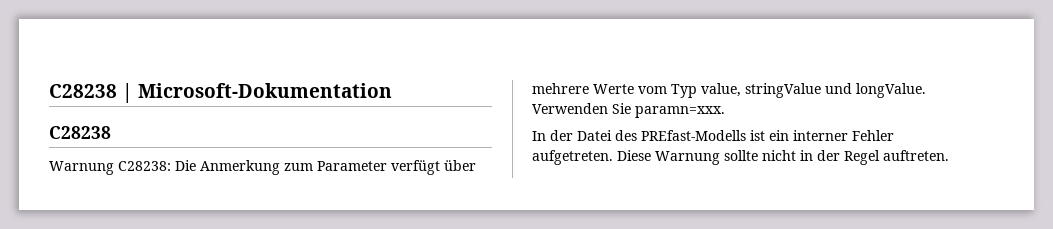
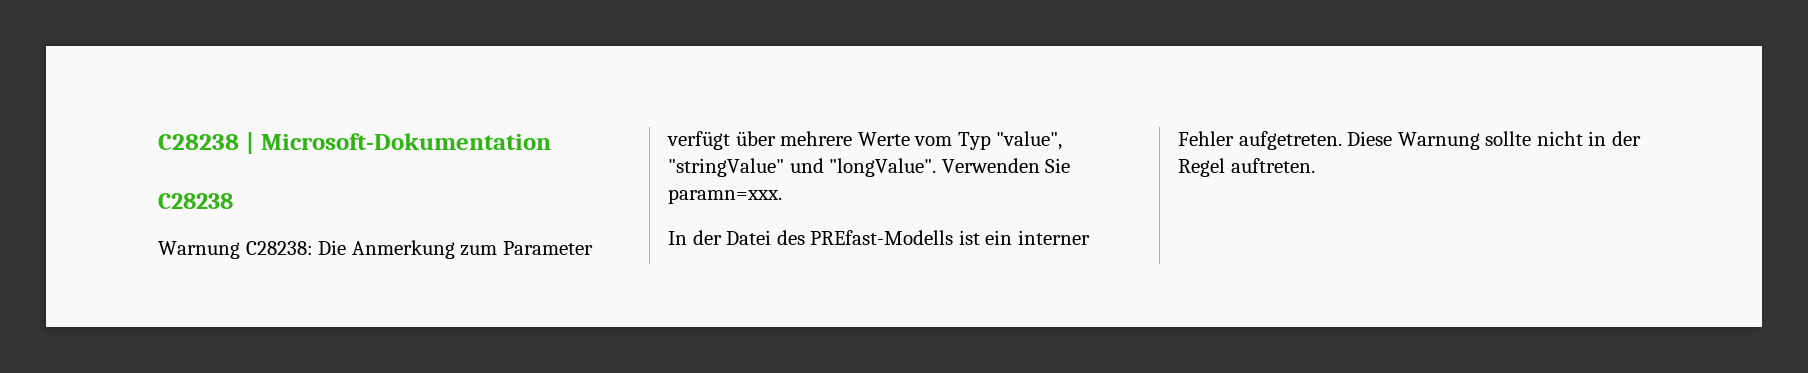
- Warnung C28238: Die Anmerkung zum Parameter verfügt über mehrere Werte vom Typ value, stringValue und longValue.
+ Warnung C28238: Die Anmerkung zum Parameter verfügt über mehrere Werte vom Typ "value", "stringValue" und "longValue".

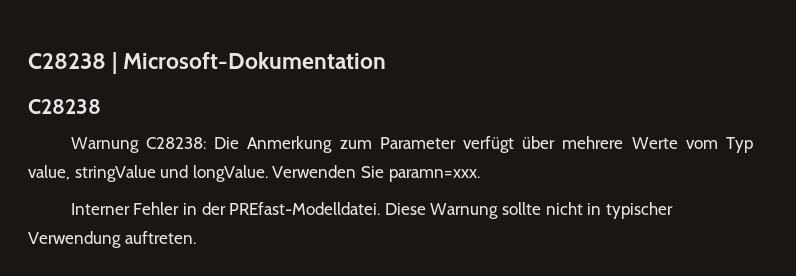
- Warnung C28238: Die Anmerkung zum Parameter verfügt über mehrere Werte vom Typ "value", "stringValue" und "longValue".
+ Warnung C28238: Die Anmerkung zum Parameter verfügt über mehrere Werte vom Typ value, stringValue und longValue.
- In der Datei des PREfast-Modells ist ein interner Fehler aufgetreten.
+ Interner Fehler in der PREfast-Modelldatei.
- Diese Warnung sollte nicht in der Regel auftreten.
+ Diese Warnung sollte nicht in typischer Verwendung auftreten.

